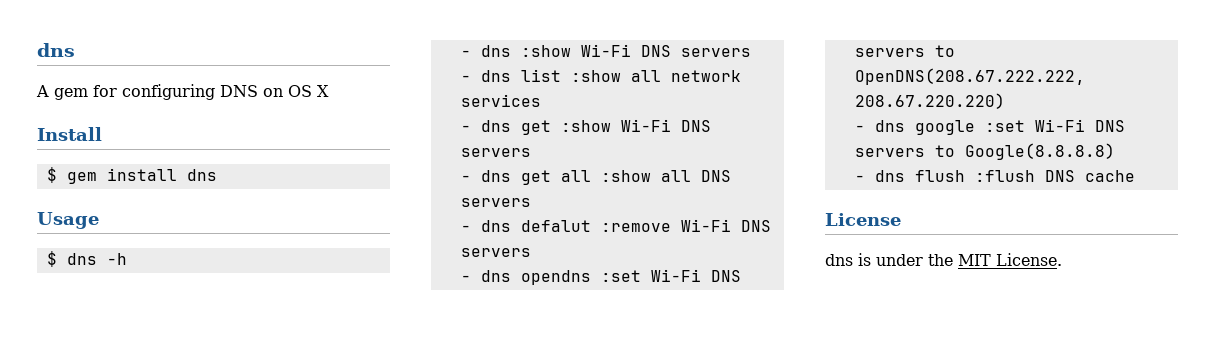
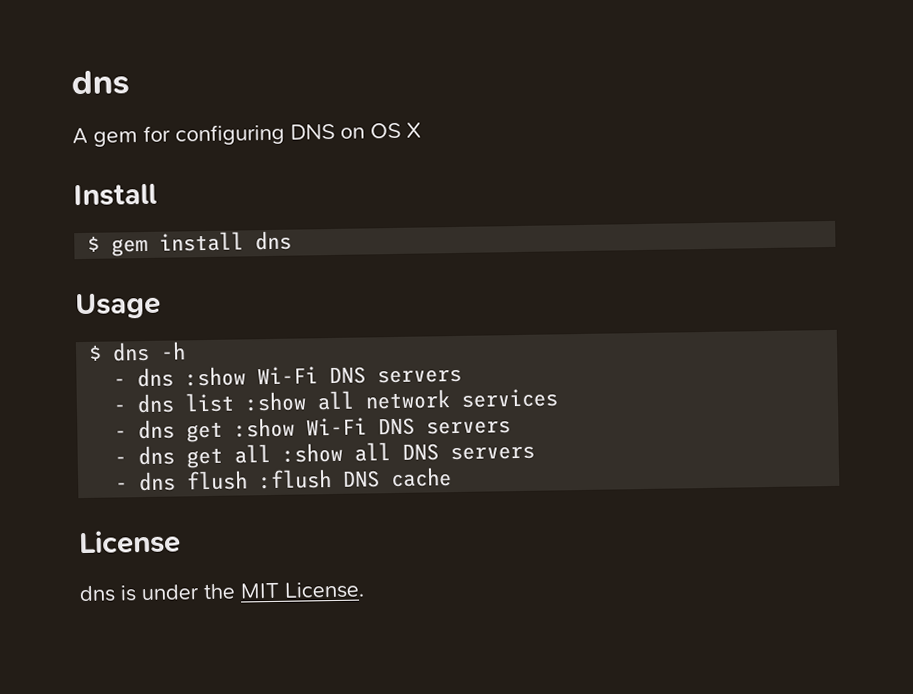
- - dns defalut :remove Wi-Fi DNS servers
- - dns opendns :set Wi-Fi DNS servers to OpenDNS(208.67.222.222, 208.67.220.220)
- - dns google :set Wi-Fi DNS servers to Google(8.8.8.8)

